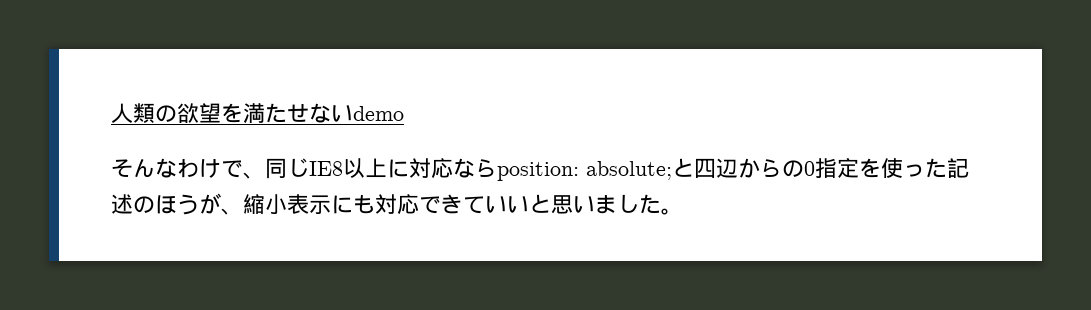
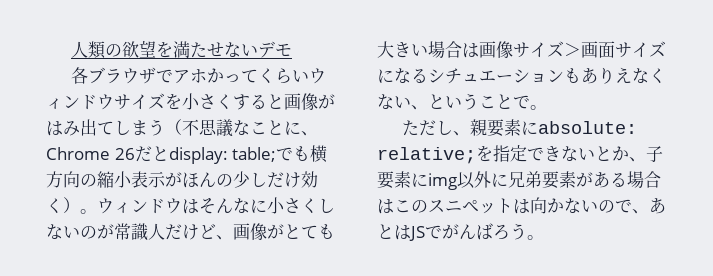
- 人類の欲望を満たせないdemo
- そんなわけで、同じIE8以上に対応ならposition: absolute;と四辺からの0指定を使った記述のほうが、縮小表示にも対応できていいと思いました。
+ 人類の欲望を満たせないデモ
+ 各ブラウザでアホかってくらいウィンドウサイズを小さくすると画像がはみ出てしまう（不思議なことに、Chrome 26だとdisplay: table;でも横方向の縮小表示がほんの少しだけ効く）。ウィンドウはそんなに小さくしないのが常識人だけど、画像がとても大きい場合は画像サイズ＞画面サイズになるシチュエーションもありえなくない、ということで。
+ ただし、親要素にabsolute: relative;を指定できないとか、子要素にimg以外に兄弟要素がある場合はこのスニペットは向かないので、あとはJSでがんばろう。

